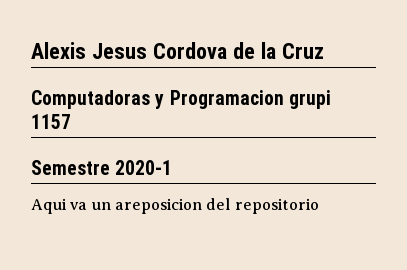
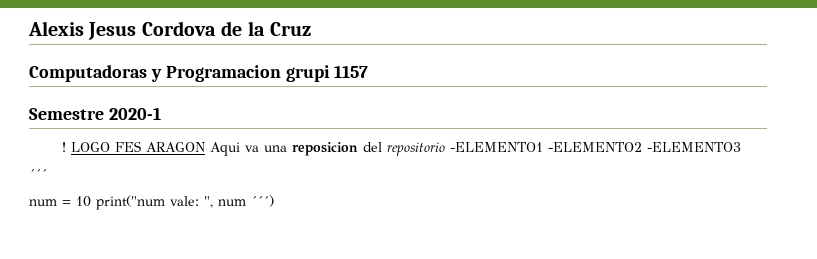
- Aqui va un areposicion del repositorio
+ ! LOGO FES ARAGON Aqui va una reposicion del repositorio -ELEMENTO1 -ELEMENTO2 -ELEMENTO3
+ ´´´
+ num = 10 print("num vale: ", num ´´´)

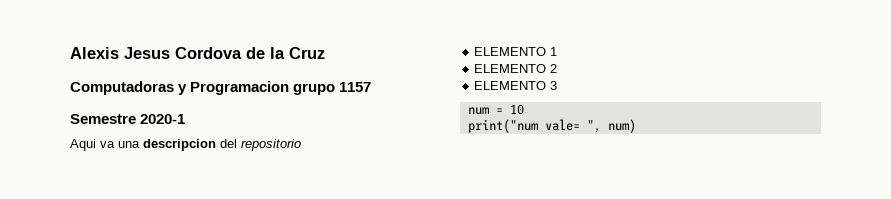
- Computadoras y Programacion grupi 1157
+ Computadoras y Programacion grupo 1157
- ! LOGO FES ARAGON Aqui va una reposicion del repositorio -ELEMENTO1 -ELEMENTO2 -ELEMENTO3
- ´´´
- num = 10 print("num vale: ", num ´´´)
+ Aqui va una descripcion del repositorio
+ ELEMENTO 1
+ ELEMENTO 2
+ ELEMENTO 3
+ num = 10
+ print("num vale= ", num)

